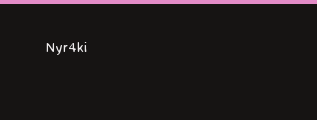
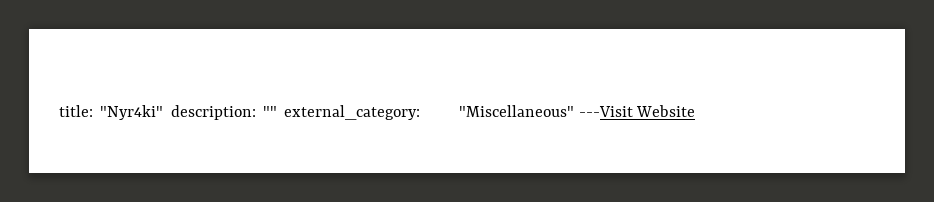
- Nyr4ki
+ title: "Nyr4ki" description: "" external_category: "Miscellaneous" ---Visit Website

